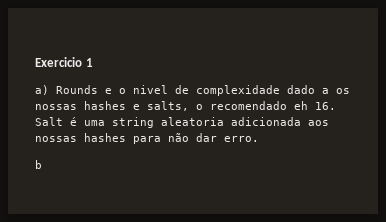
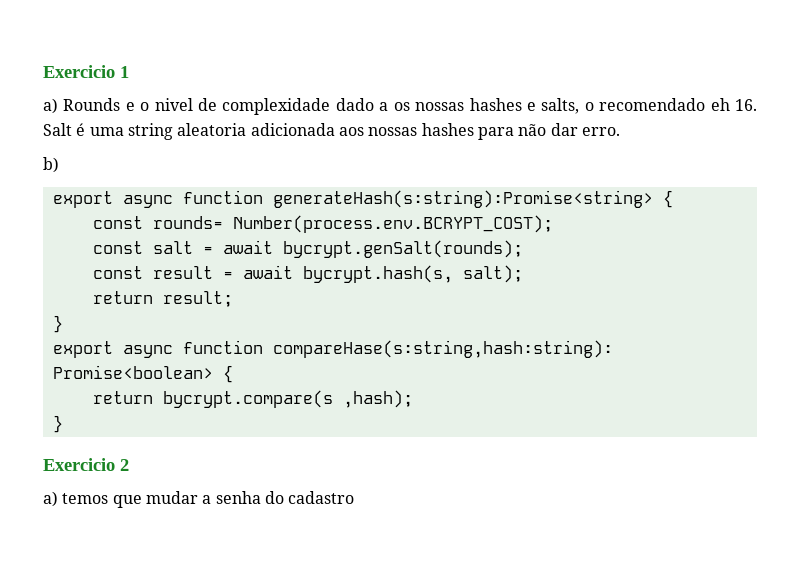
- b
+ b)
+ export async function generateHash(s:string):Promise<string> {
+ const rounds= Number(process.env.BCRYPT_COST);
+ const salt = await bycrypt.genSalt(rounds);
+ const result = await bycrypt.hash(s, salt);
+ return result;
+ }
+ export async function compareHase(s:string,hash:string): Promise<boolean> {
+ return bycrypt.compare(s ,hash);
+ }
+ Exercicio 2
+ a) temos que mudar a senha do cadastro

